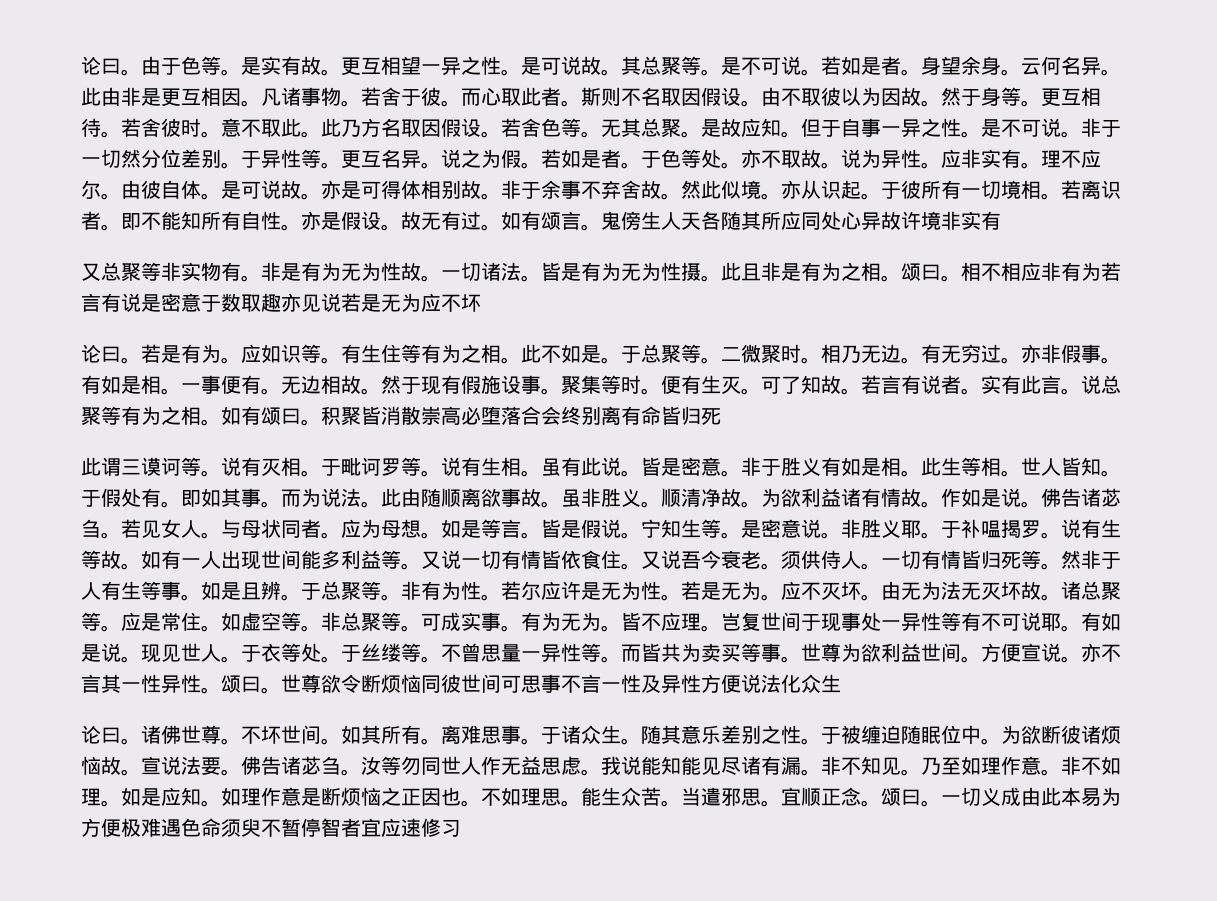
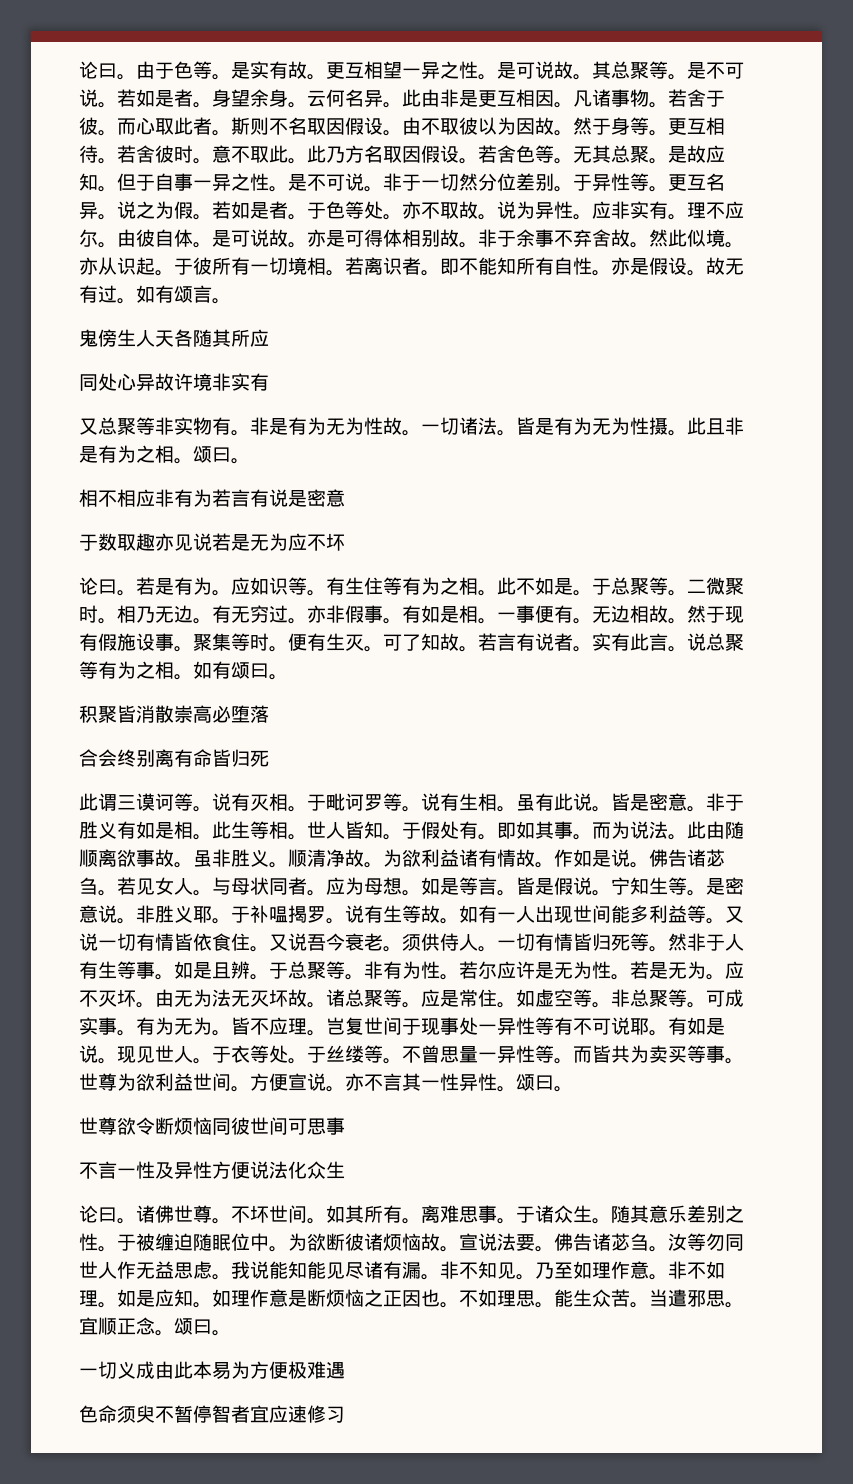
- 如有颂言。鬼傍生人天各随其所应同处心异故许境非实有
+ 如有颂言。
+ 鬼傍生人天各随其所应
+ 同处心异故许境非实有
- 此且非是有为之相。颂曰。相不相应非有为若言有说是密意于数取趣亦见说若是无为应不坏
+ 此且非是有为之相。颂曰。
+ 相不相应非有为若言有说是密意
+ 于数取趣亦见说若是无为应不坏
- 如有颂曰。积聚皆消散崇高必堕落合会终别离有命皆归死
+ 如有颂曰。
+ 积聚皆消散崇高必堕落
+ 合会终别离有命皆归死
- 亦不言其一性异性。颂曰。世尊欲令断烦恼同彼世间可思事不言一性及异性方便说法化众生
+ 亦不言其一性异性。颂曰。
+ 世尊欲令断烦恼同彼世间可思事
+ 不言一性及异性方便说法化众生
- 宜顺正念。颂曰。一切义成由此本易为方便极难遇色命须臾不暂停智者宜应速修习
+ 宜顺正念。颂曰。
+ 一切义成由此本易为方便极难遇
+ 色命须臾不暂停智者宜应速修习

